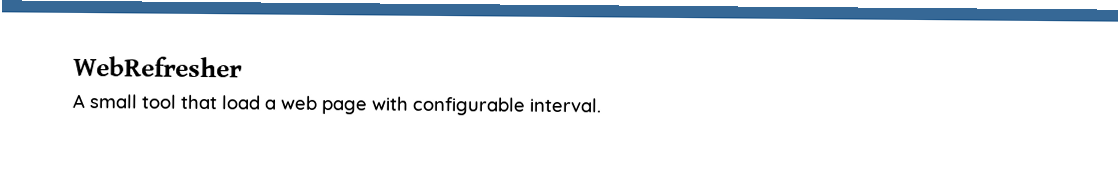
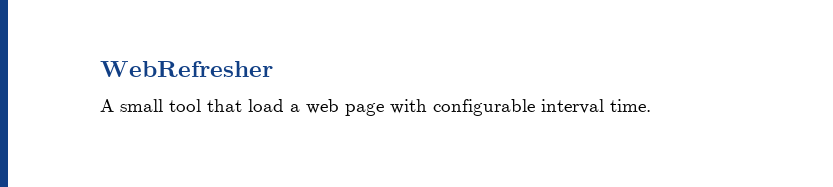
- A small tool that load a web page with configurable interval.
+ A small tool that load a web page with configurable interval time.

